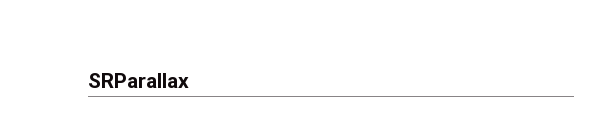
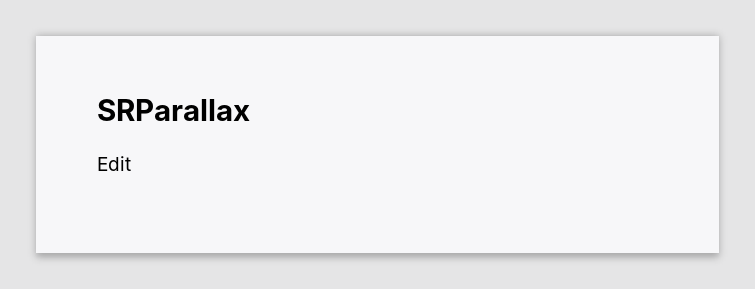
+ Edit

